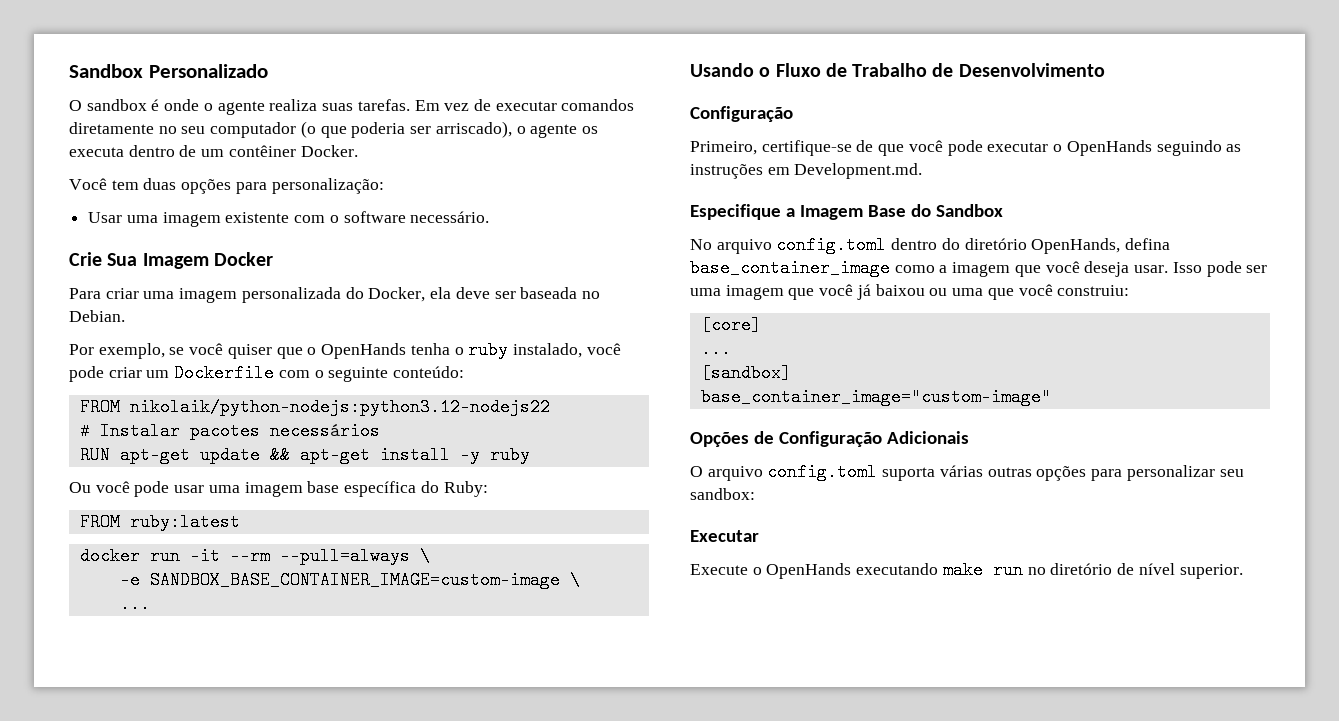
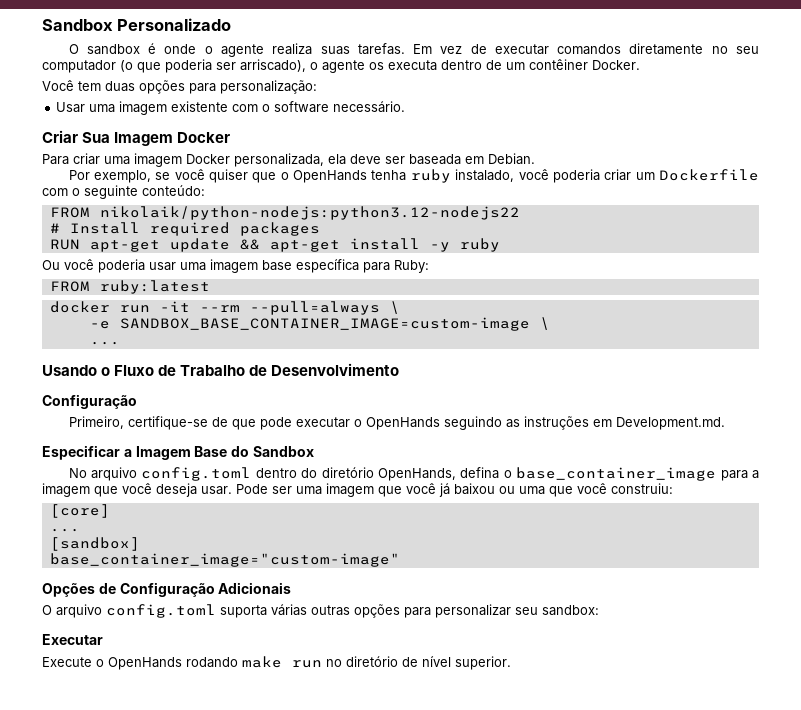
- Crie Sua Imagem Docker
+ Criar Sua Imagem Docker
- Para criar uma imagem personalizada do Docker, ela deve ser baseada no Debian.
+ Para criar uma imagem Docker personalizada, ela deve ser baseada em Debian.
- Por exemplo, se você quiser que o OpenHands tenha o ruby instalado, você pode criar um Dockerfile com o seguinte conteúdo:
+ Por exemplo, se você quiser que o OpenHands tenha ruby instalado, você poderia criar um Dockerfile com o seguinte conteúdo:
- # Instalar pacotes necessários
+ # Install required packages
- Ou você pode usar uma imagem base específica do Ruby:
+ Ou você poderia usar uma imagem base específica para Ruby:
- Primeiro, certifique-se de que você pode executar o OpenHands seguindo as instruções em Development.md.
+ Primeiro, certifique-se de que pode executar o OpenHands seguindo as instruções em Development.md.
- Especifique a Imagem Base do Sandbox
+ Especificar a Imagem Base do Sandbox
- No arquivo config.toml dentro do diretório OpenHands, defina base_container_image como a imagem que você deseja usar.
+ No arquivo config.toml dentro do diretório OpenHands, defina o base_container_image para a imagem que você deseja usar.
- Isso pode ser uma imagem que você já baixou ou uma que você construiu:
+ Pode ser uma imagem que você já baixou ou uma que você construiu:
- Execute o OpenHands executando make run no diretório de nível superior.
+ Execute o OpenHands rodando make run no diretório de nível superior.

